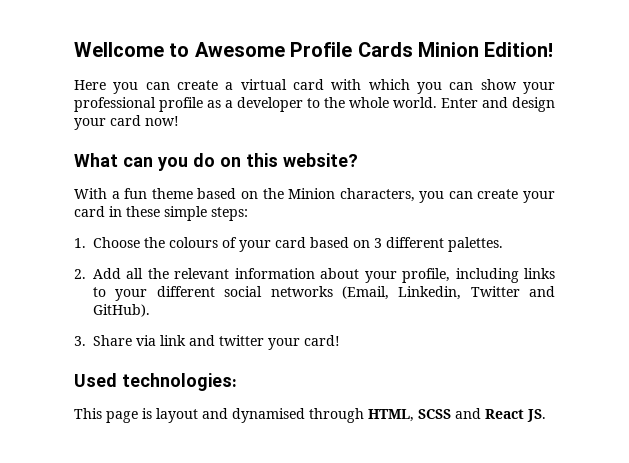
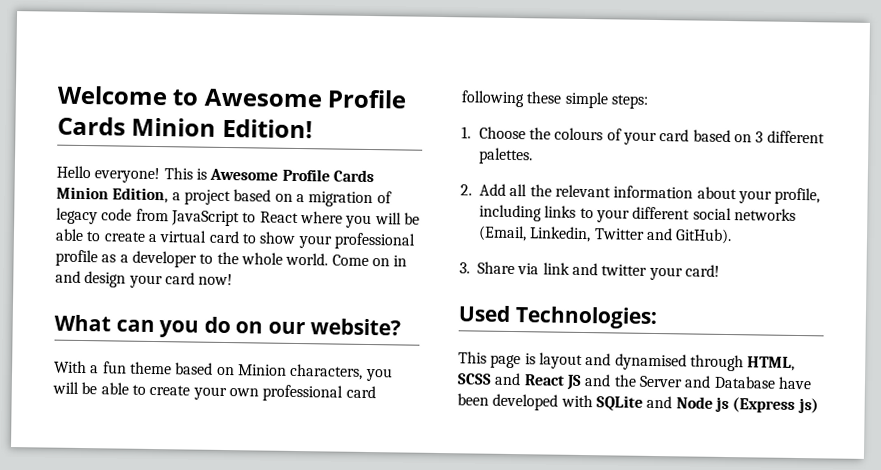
- Wellcome to Awesome Profile Cards Minion Edition!
+ Welcome to Awesome Profile Cards Minion Edition!
- Here you can create a virtual card with which you can show your professional profile as a developer to the whole world.
+ Hello everyone! This is Awesome Profile Cards Minion Edition, a project based on a migration of legacy code from JavaScript to React where you will be able to create a virtual card to show your professional profile as a developer to the whole world.
- Enter and design your card now!
+ Come on in and design your card now!
- What can you do on this website?
+ What can you do on our website?
- With a fun theme based on the Minion characters, you can create your card in these simple steps:
+ With a fun theme based on Minion characters, you will be able to create your own professional card following these simple steps:
- Used technologies:
+ Used Technologies:
- This page is layout and dynamised through HTML, SCSS and React JS.
+ This page is layout and dynamised through HTML, SCSS and React JS and the Server and Database have been developed with SQLite and Node js (Express js)

